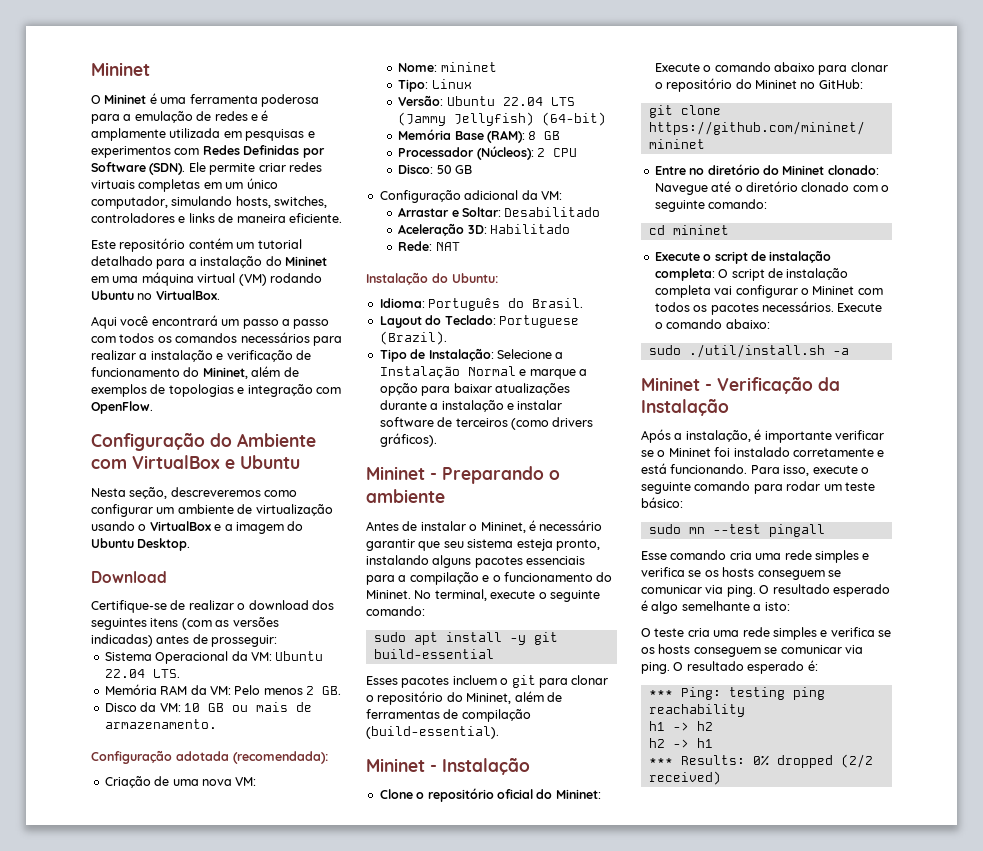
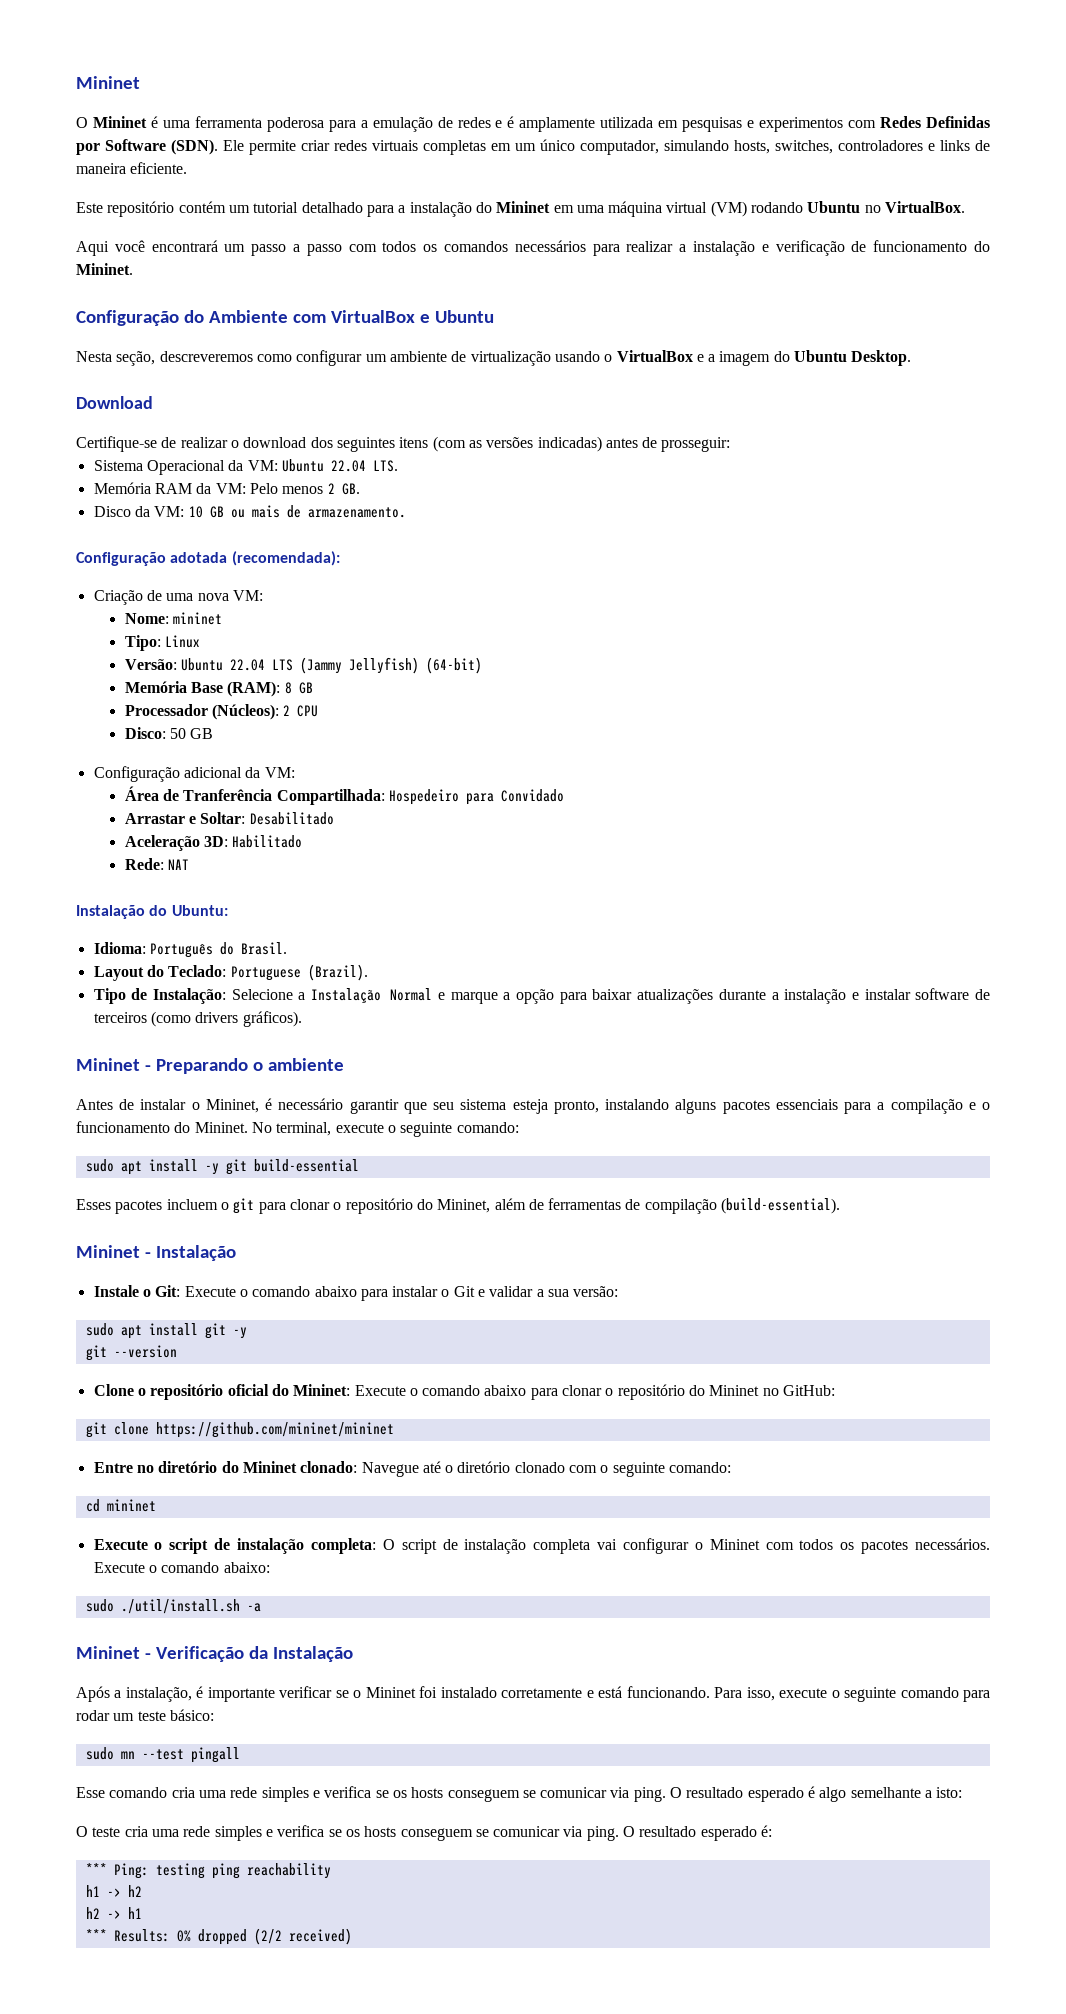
- Aqui você encontrará um passo a passo com todos os comandos necessários para realizar a instalação e verificação de funcionamento do Mininet, além de exemplos de topologias e integração com OpenFlow.
+ Aqui você encontrará um passo a passo com todos os comandos necessários para realizar a instalação e verificação de funcionamento do Mininet.
+ Área de Tranferência Compartilhada: Hospedeiro para Convidado
+ Instale o Git: Execute o comando abaixo para instalar o Git e validar a sua versão:
+ sudo apt install git -y
+ git --version

